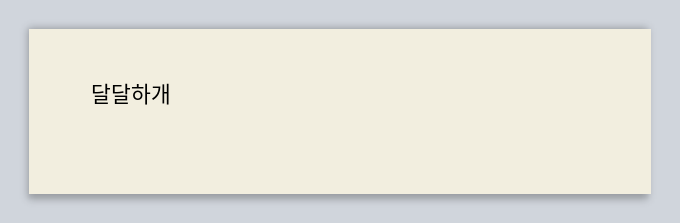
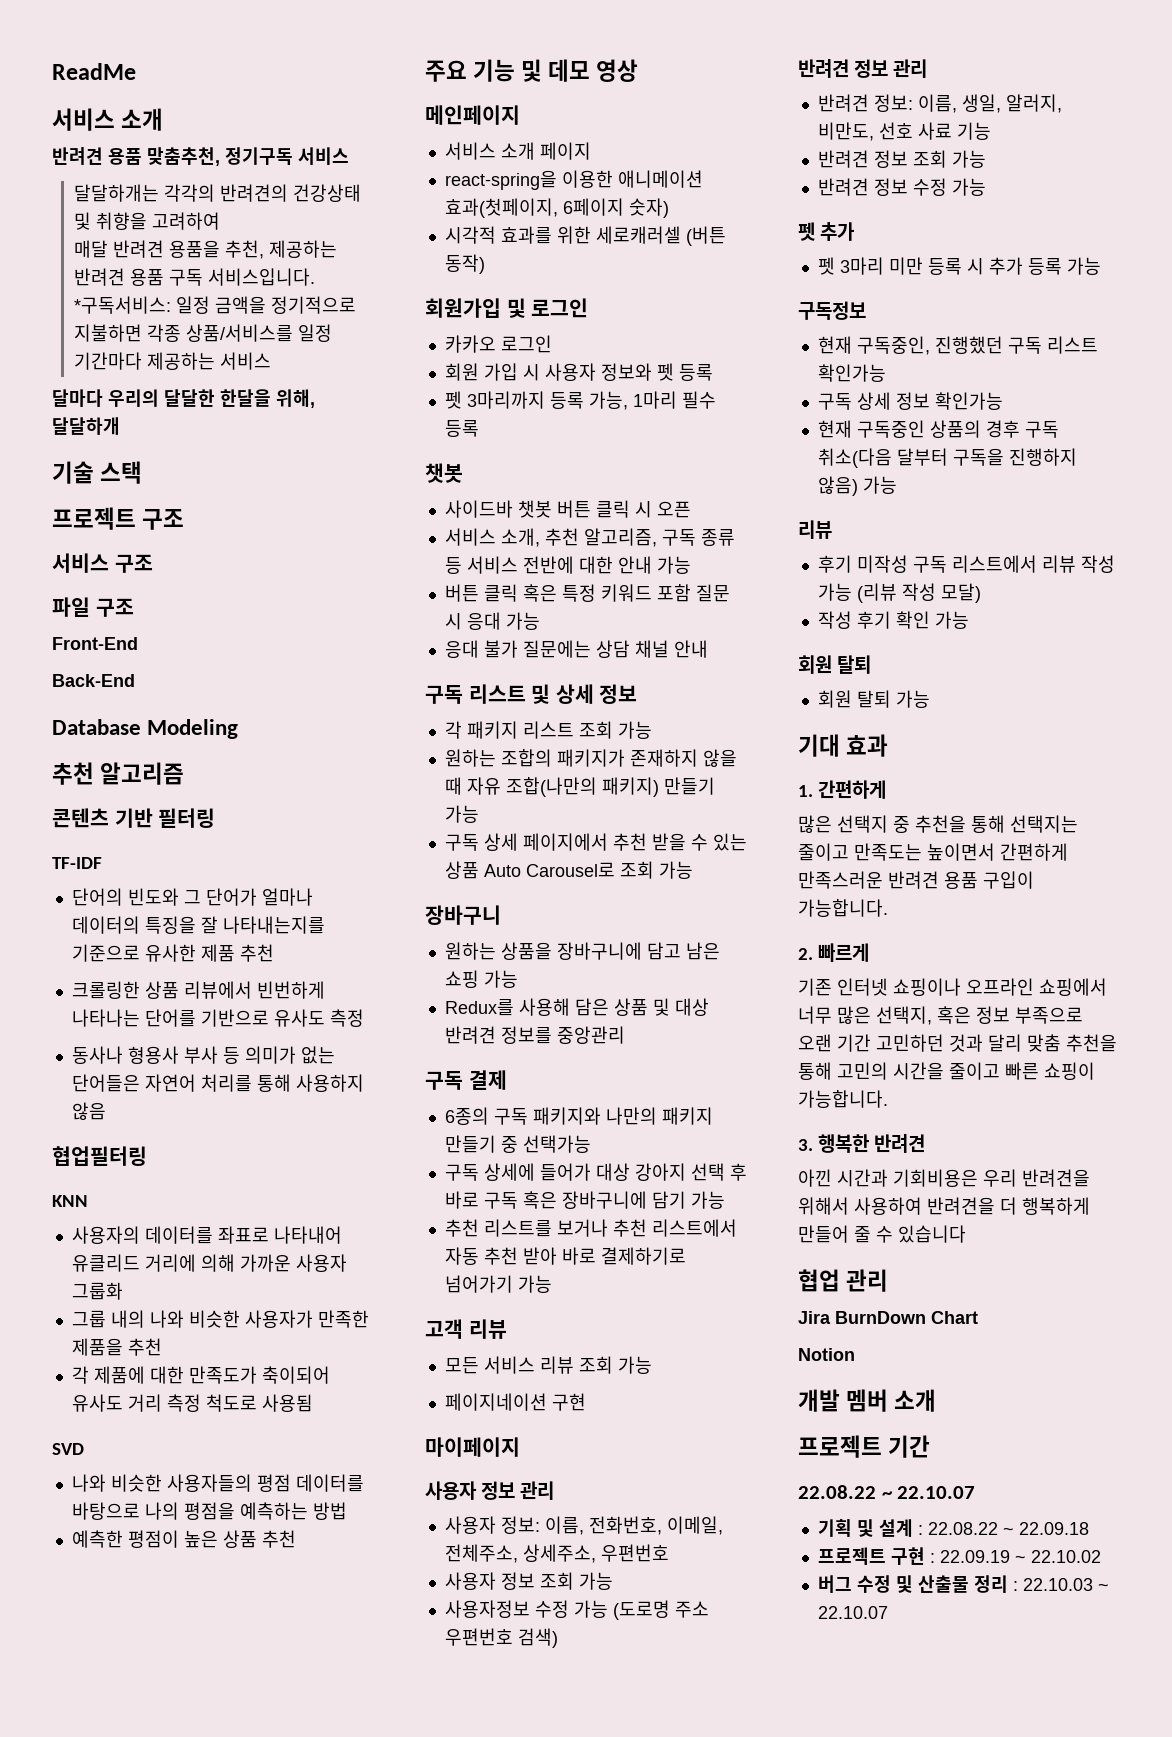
- 달달하개
+ ReadMe
+ 서비스 소개
+ 반려견 용품 맞춤추천, 정기구독 서비스
+ 달달하개는 각각의 반려견의 건강상태 및 취향을 고려하여
+ 매달 반려견 용품을 추천, 제공하는 반려견 용품 구독 서비스입니다. *구독서비스: 일정 금액을 정기적으로 지불하면 각종 상품/서비스를 일정 기간마다 제공하는 서비스
+ 달마다 우리의 달달한 한달을 위해, 달달하개
+ 기술 스택
+ 프로젝트 구조
+ 서비스 구조
+ 파일 구조
+ Front-End
+ Back-End
+ Database Modeling
+ 추천 알고리즘
+ 콘텐츠 기반 필터링
+ TF-IDF
+ 단어의 빈도와 그 단어가 얼마나 데이터의 특징을 잘 나타내는지를 기준으로 유사한 제품 추천
+ 크롤링한 상품 리뷰에서 빈번하게 나타나는 단어를 기반으로 유사도 측정
+ 동사나 형용사 부사 등 의미가 없는 단어들은 자연어 처리를 통해 사용하지 않음
+ 협업필터링
+ KNN
+ 사용자의 데이터를 좌표로 나타내어 유클리드 거리에 의해 가까운 사용자 그룹화
+ 그룹 내의 나와 비슷한 사용자가 만족한 제품을 추천
+ 각 제품에 대한 만족도가 축이되어 유사도 거리 측정 척도로 사용됨
+ SVD
+ 나와 비슷한 사용자들의 평점 데이터를 바탕으로 나의 평점을 예측하는 방법
+ 예측한 평점이 높은 상품 추천
+ 주요 기능 및 데모 영상
+ 메인페이지
+ 서비스 소개 페이지
+ react-spring을 이용한 애니메이션 효과(첫페이지, 6페이지 숫자)
+ 시각적 효과를 위한 세로캐러셀 (버튼 동작)
+ 회원가입 및 로그인
+ 카카오 로그인
+ 회원 가입 시 사용자 정보와 펫 등록
+ 펫 3마리까지 등록 가능, 1마리 필수 등록
+ 챗봇
+ 사이드바 챗봇 버튼 클릭 시 오픈
+ 서비스 소개, 추천 알고리즘, 구독 종류 등 서비스 전반에 대한 안내 가능
+ 버튼 클릭 혹은 특정 키워드 포함 질문 시 응대 가능
+ 응대 불가 질문에는 상담 채널 안내
+ 구독 리스트 및 상세 정보
+ 각 패키지 리스트 조회 가능
+ 원하는 조합의 패키지가 존재하지 않을 때 자유 조합(나만의 패키지) 만들기 가능
+ 구독 상세 페이지에서 추천 받을 수 있는 상품 Auto Carousel로 조회 가능
+ 장바구니
+ 원하는 상품을 장바구니에 담고 남은 쇼핑 가능
+ Redux를 사용해 담은 상품 및 대상 반려견 정보를 중앙관리
+ 구독 결제
+ 6종의 구독 패키지와 나만의 패키지 만들기 중 선택가능
+ 구독 상세에 들어가 대상 강아지 선택 후 바로 구독 혹은 장바구니에 담기 가능
+ 추천 리스트를 보거나 추천 리스트에서 자동 추천 받아 바로 결제하기로 넘어가기 가능
+ 고객 리뷰
+ 모든 서비스 리뷰 조회 가능
+ 페이지네이션 구현
+ 마이페이지
+ 사용자 정보 관리
+ 사용자 정보: 이름, 전화번호, 이메일, 전체주소, 상세주소, 우편번호
+ 사용자 정보 조회 가능
+ 사용자정보 수정 가능 (도로명 주소 우편번호 검색)
+ 반려견 정보 관리
+ 반려견 정보: 이름, 생일, 알러지, 비만도, 선호 사료 기능
+ 반려견 정보 조회 가능
+ 반려견 정보 수정 가능
+ 펫 추가
+ 펫 3마리 미만 등록 시 추가 등록 가능
+ 구독정보
+ 현재 구독중인, 진행했던 구독 리스트 확인가능
+ 구독 상세 정보 확인가능
+ 현재 구독중인 상품의 경후 구독 취소(다음 달부터 구독을 진행하지 않음) 가능
+ 리뷰
+ 후기 미작성 구독 리스트에서 리뷰 작성 가능 (리뷰 작성 모달)
+ 작성 후기 확인 가능
+ 회원 탈퇴
+ 회원 탈퇴 가능
+ 기대 효과
+ 1. 간편하게
+ 많은 선택지 중 추천을 통해 선택지는 줄이고 만족도는 높이면서 간편하게 만족스러운 반려견 용품 구입이 가능합니다.
+ 2. 빠르게
+ 기존 인터넷 쇼핑이나 오프라인 쇼핑에서 너무 많은 선택지, 혹은 정보 부족으로 오랜 기간 고민하던 것과 달리 맞춤 추천을 통해 고민의 시간을 줄이고 빠른 쇼핑이 가능합니다.
+ 3. 행복한 반려견
+ 아낀 시간과 기회비용은 우리 반려견을 위해서 사용하여 반려견을 더 행복하게 만들어 줄 수 있습니다
+ 협업 관리
+ Jira BurnDown Chart
+ Notion
+ 개발 멤버 소개
+ 프로젝트 기간
+ 22.08.22 ~ 22.10.07
+ 기획 및 설계 : 22.08.22 ~ 22.09.18
+ 프로젝트 구현 : 22.09.19 ~ 22.10.02
+ 버그 수정 및 산출물 정리 : 22.10.03 ~ 22.10.07

